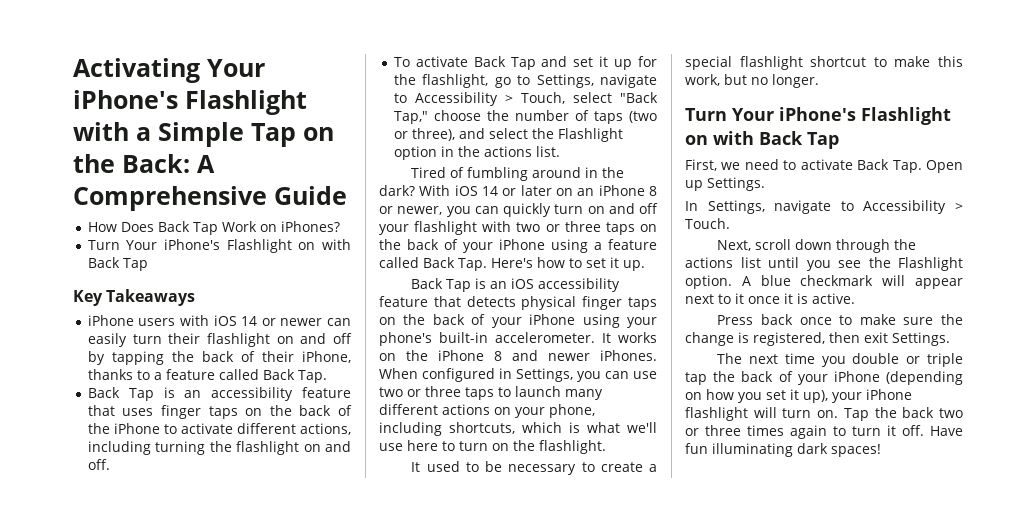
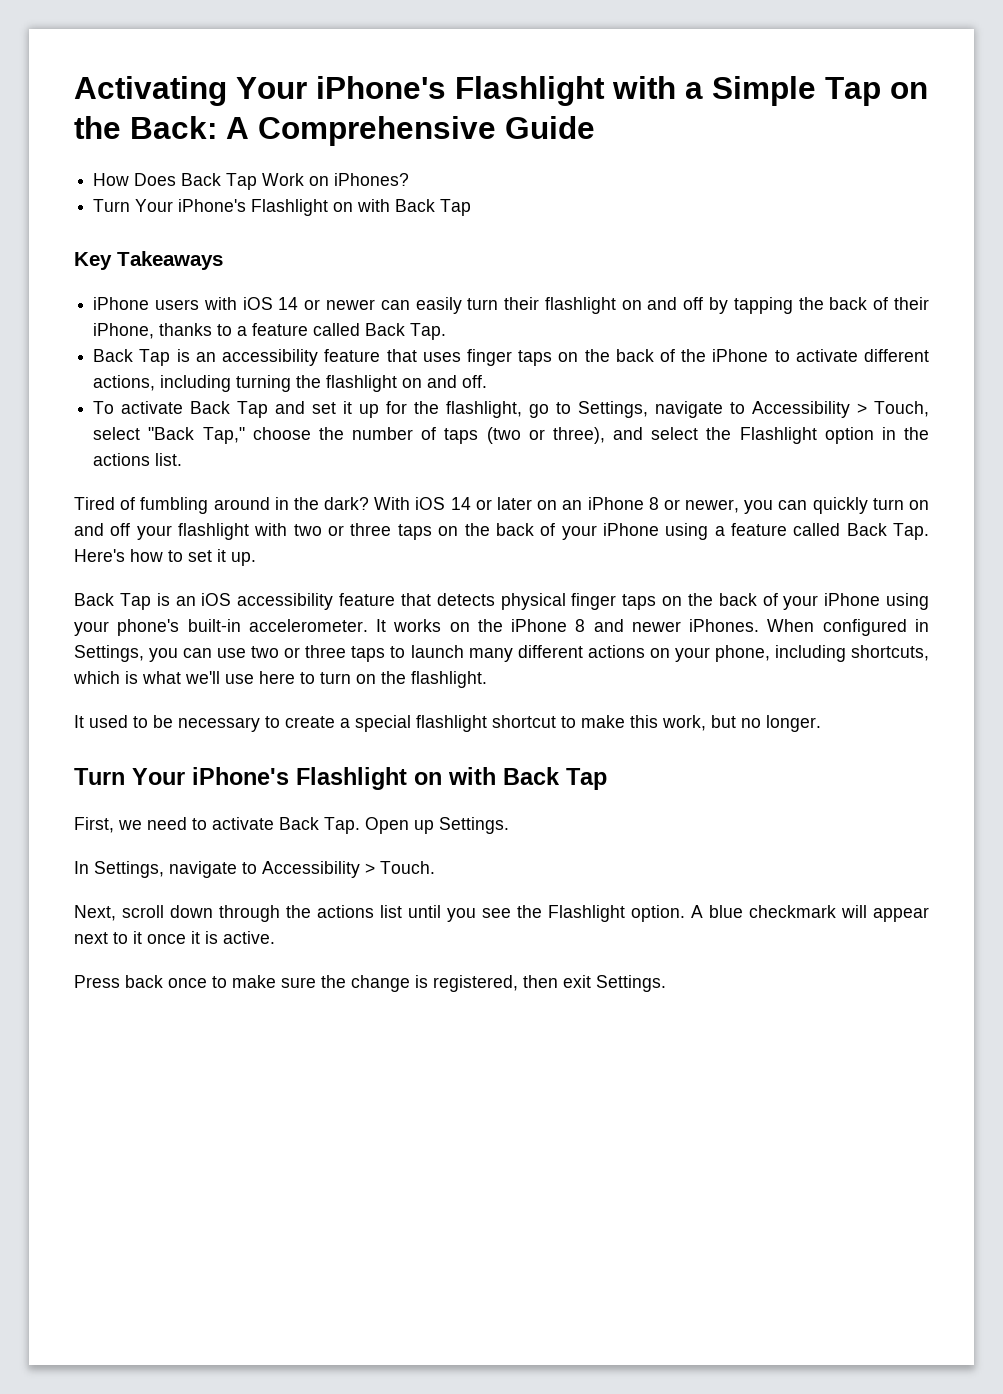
- The next time you double or triple tap the back of your iPhone (depending on how you set it up), your iPhone flashlight will turn on. Tap the back two or three times again to turn it off. Have fun illuminating dark spaces!

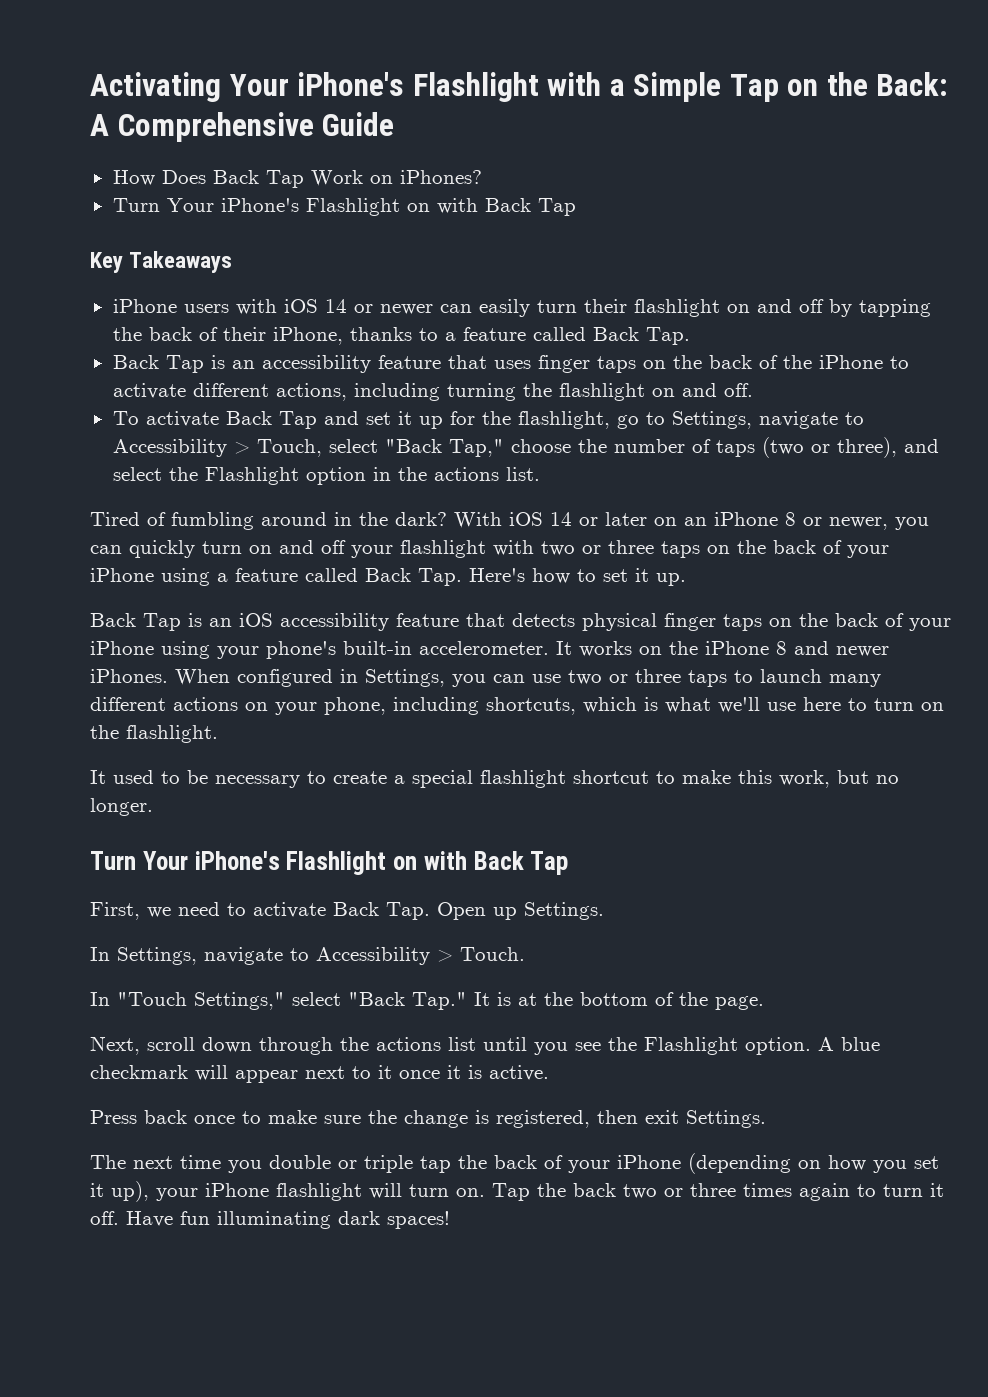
+ In "Touch Settings," select "Back Tap." It is at the bottom of the page.
+ The next time you double or triple tap the back of your iPhone (depending on how you set it up), your iPhone flashlight will turn on. Tap the back two or three times again to turn it off. Have fun illuminating dark spaces!

